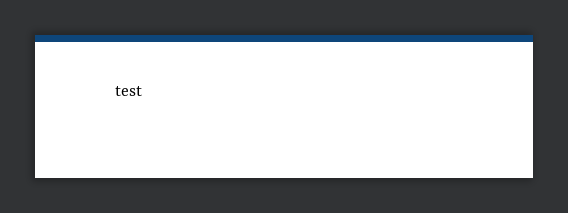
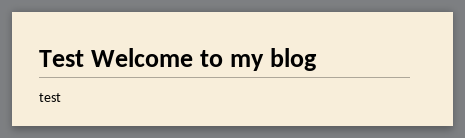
+ Test Welcome to my blog

